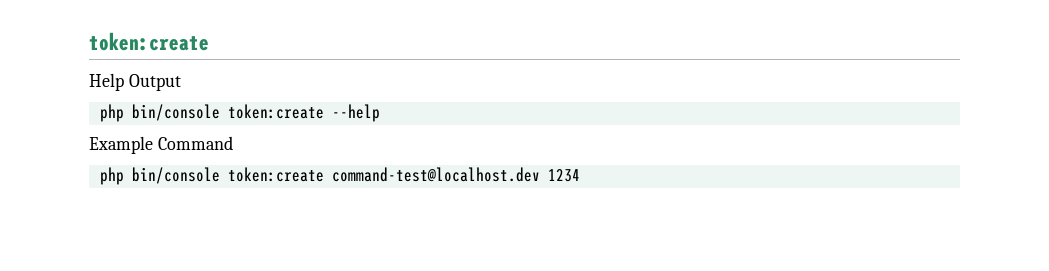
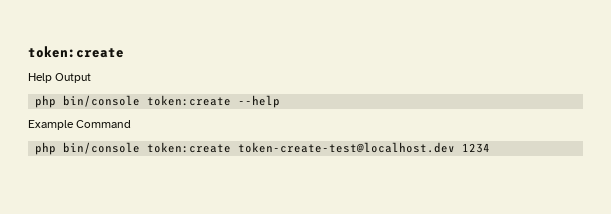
- php bin/console token:create command-test@localhost.dev 1234
+ php bin/console token:create token-create-test@localhost.dev 1234

